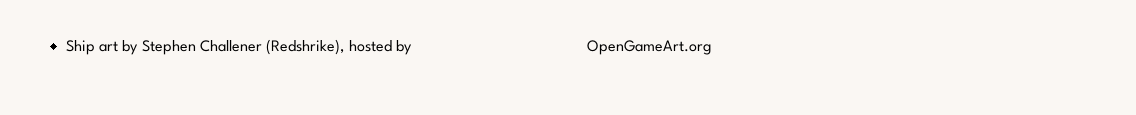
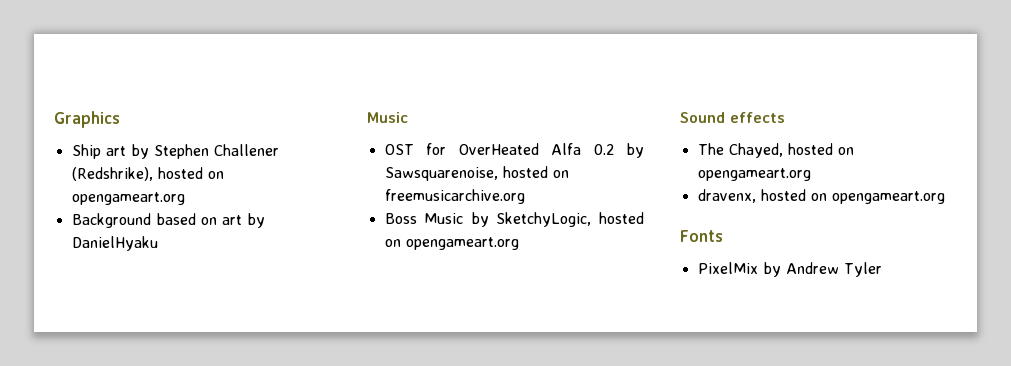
+ Graphics
- Ship art by Stephen Challener (Redshrike), hosted by OpenGameArt.org
+ Ship art by Stephen Challener (Redshrike), hosted on opengameart.org
+ Background based on art by DanielHyaku
+ Music
+ OST for OverHeated Alfa 0.2 by Sawsquarenoise, hosted on freemusicarchive.org
+ Boss Music by SketchyLogic, hosted on opengameart.org
+ Sound effects
+ The Chayed, hosted on opengameart.org
+ dravenx, hosted on opengameart.org
+ Fonts
+ PixelMix by Andrew Tyler

